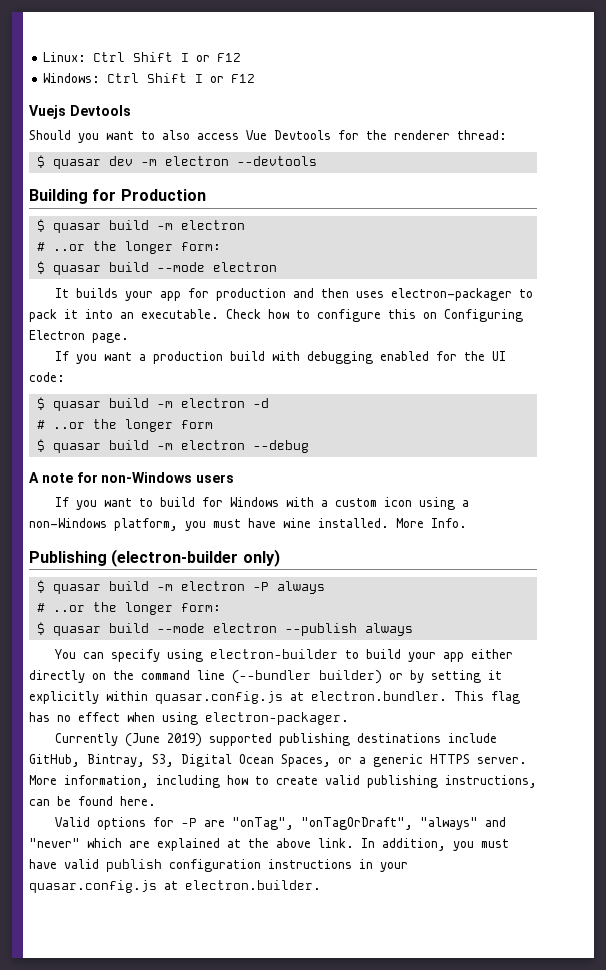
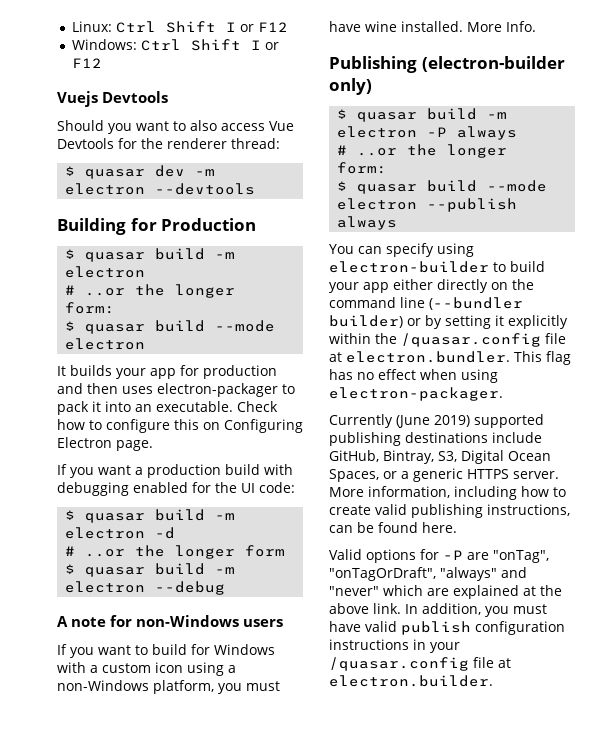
- You can specify using electron-builder to build your app either directly on the command line (--bundler builder) or by setting it explicitly within quasar.config.js at electron.bundler. This flag has no effect when using electron-packager.
+ You can specify using electron-builder to build your app either directly on the command line (--bundler builder) or by setting it explicitly within the /quasar.config file at electron.bundler. This flag has no effect when using electron-packager.
- In addition, you must have valid publish configuration instructions in your quasar.config.js at electron.builder.
+ In addition, you must have valid publish configuration instructions in your /quasar.config file at electron.builder.

